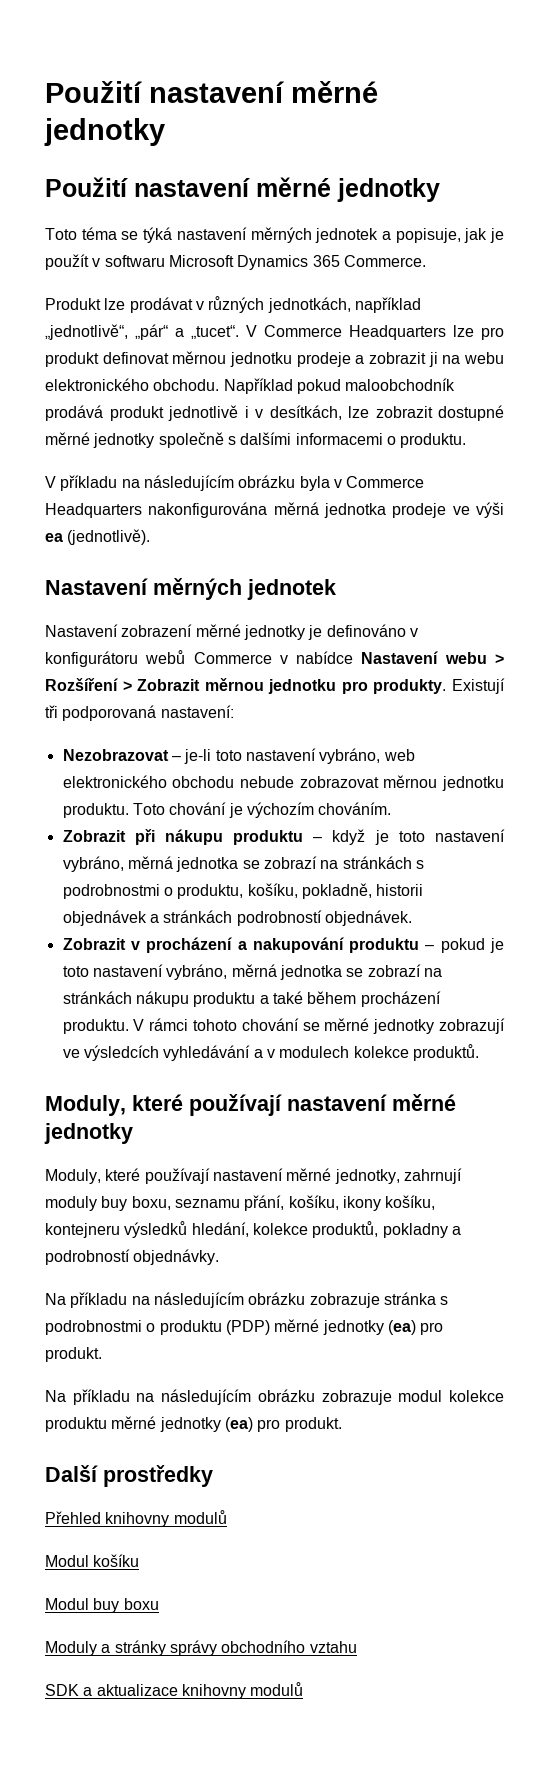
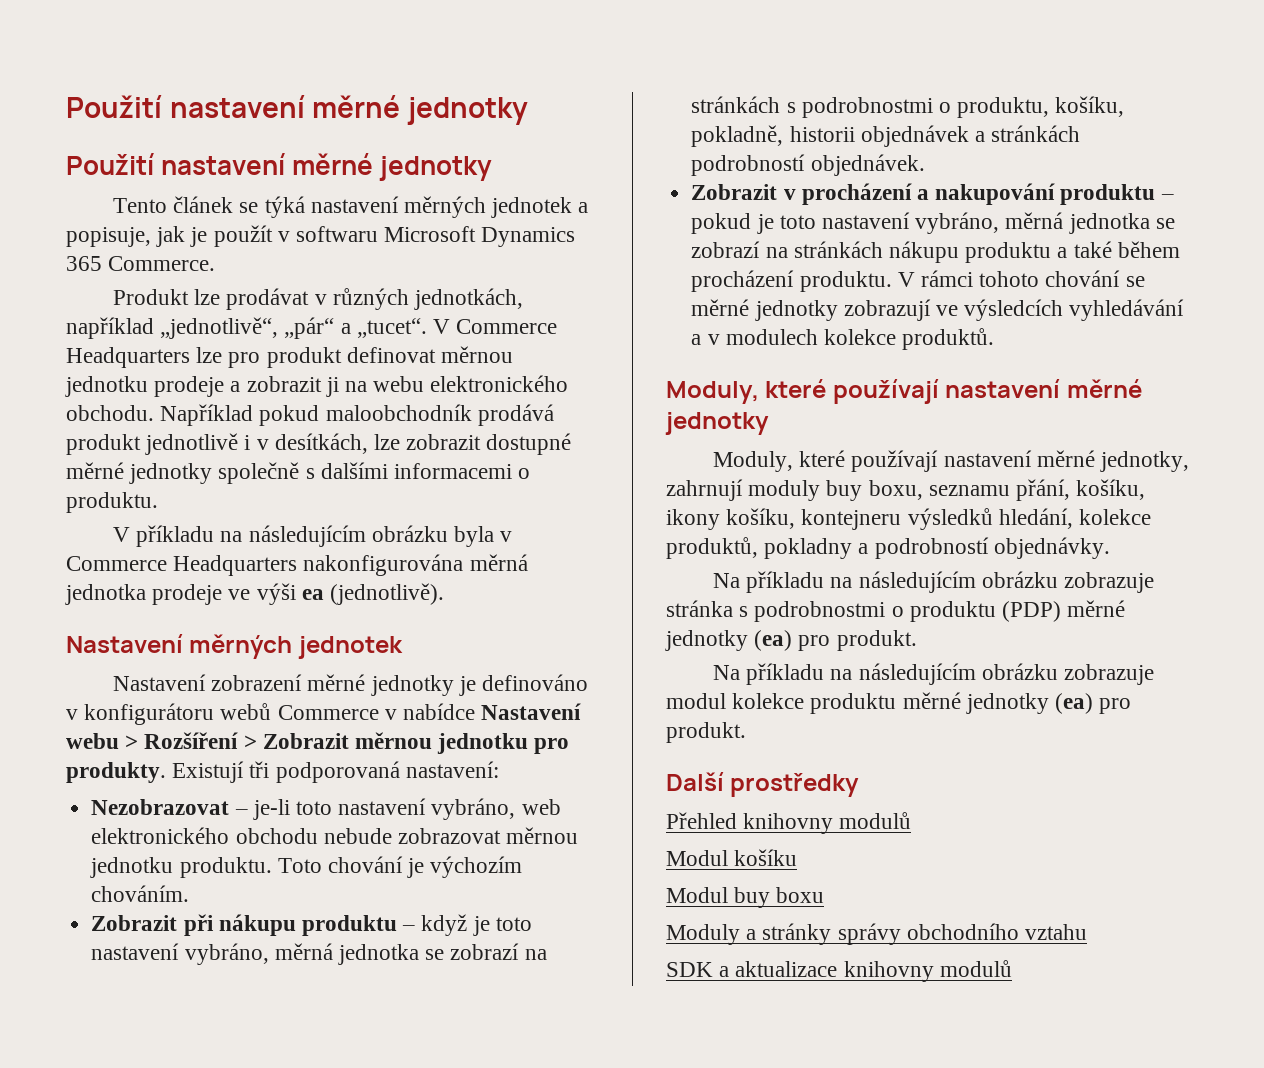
- Toto téma se týká nastavení měrných jednotek a popisuje, jak je použít v softwaru Microsoft Dynamics 365 Commerce.
+ Tento článek se týká nastavení měrných jednotek a popisuje, jak je použít v softwaru Microsoft Dynamics 365 Commerce.

